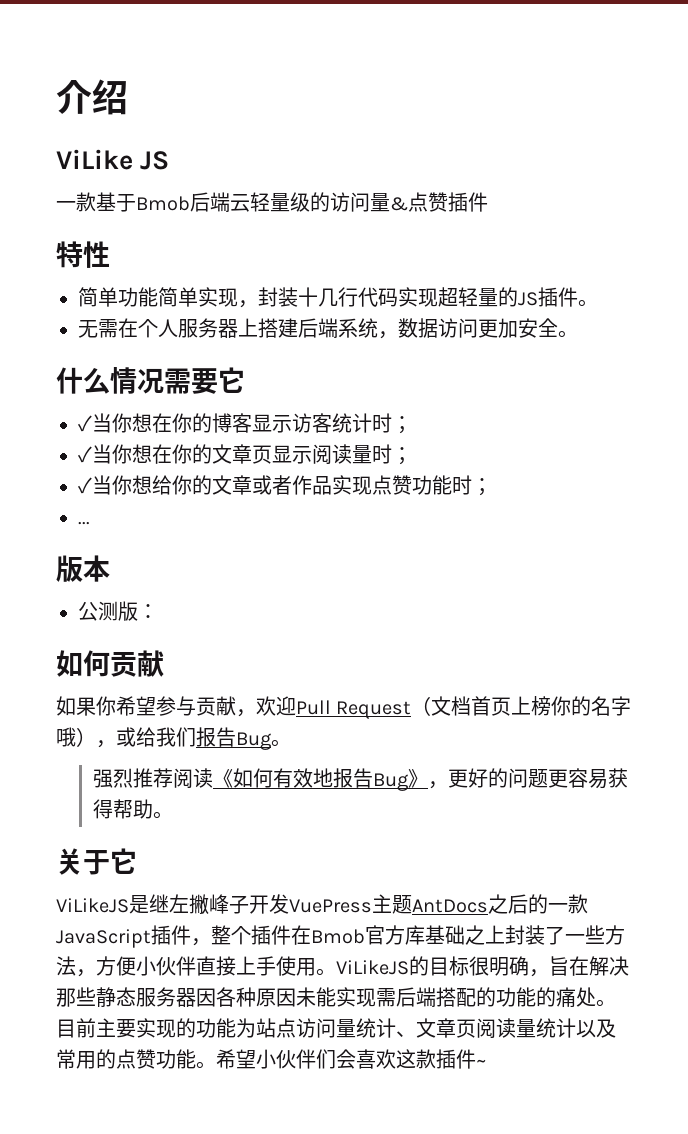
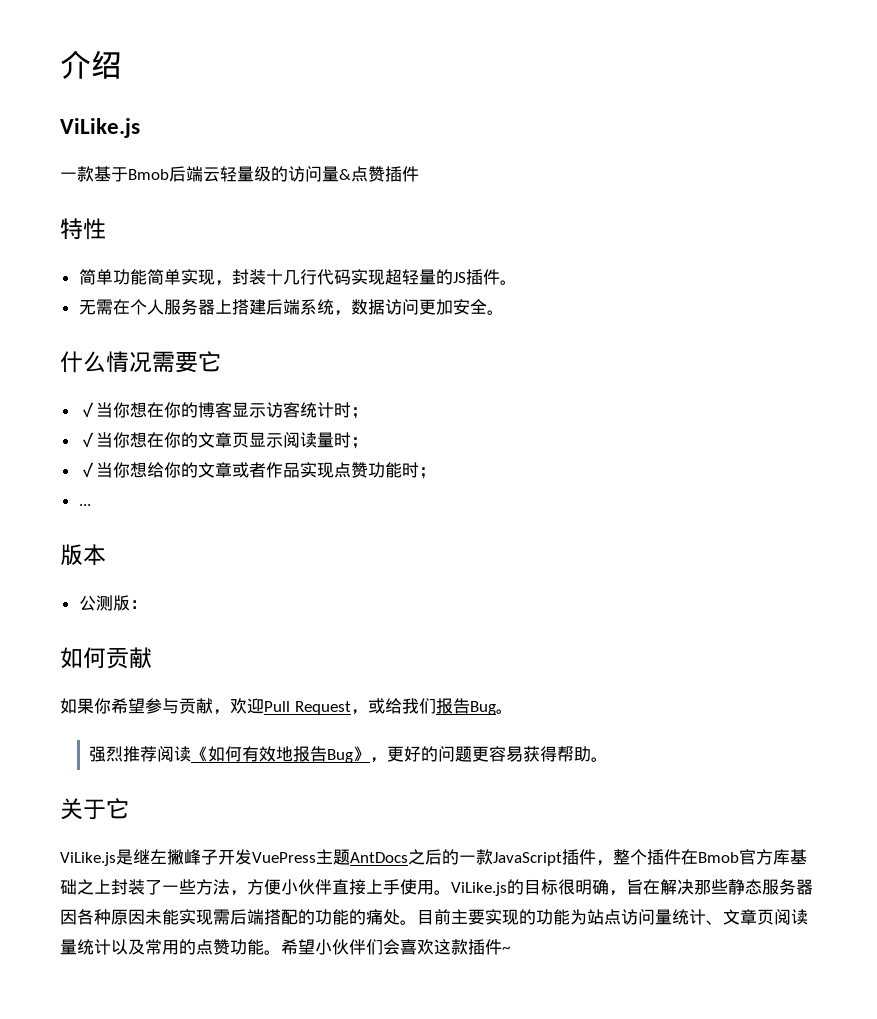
  介绍
- ViLike JS
+ ViLike.js
- 如果你希望参与贡献，欢迎Pull Request（文档首页上榜你的名字哦），或给我们报告Bug。
+ 如果你希望参与贡献，欢迎Pull Request，或给我们报告Bug。
- ViLikeJS是继左撇峰子开发VuePress主题AntDocs之后的一款JavaScript插件，整个插件在Bmob官方库基础之上封装了一些方法，方便小伙伴直接上手使用。
+ ViLike.js是继左撇峰子开发VuePress主题AntDocs之后的一款JavaScript插件，整个插件在Bmob官方库基础之上封装了一些方法，方便小伙伴直接上手使用。
- ViLikeJS的目标很明确，旨在解决那些静态服务器因各种原因未能实现需后端搭配的功能的痛处。
+ ViLike.js的目标很明确，旨在解决那些静态服务器因各种原因未能实现需后端搭配的功能的痛处。

